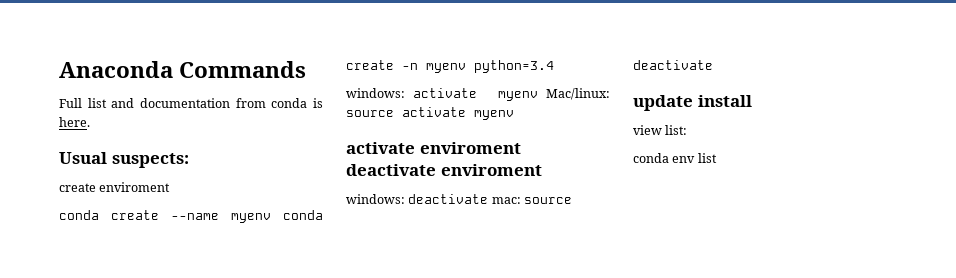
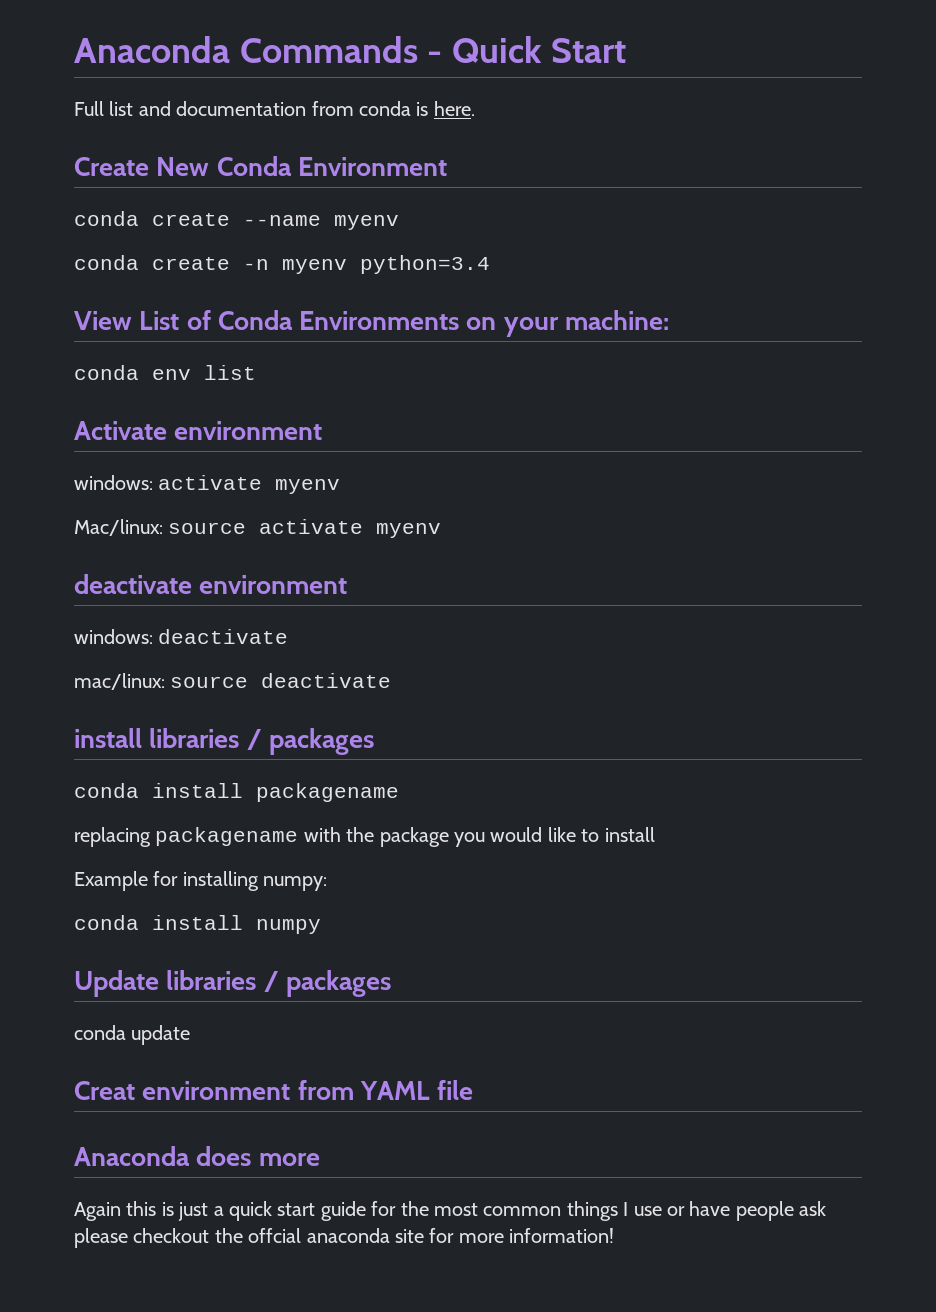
- Anaconda Commands
+ Anaconda Commands - Quick Start
- Usual suspects:
- create enviroment
+ Create New Conda Environment
- conda create --name myenv conda create -n myenv python=3.4
+ conda create --name myenv
+ conda create -n myenv python=3.4
+ View List of Conda Environments on your machine:
+ conda env list
+ Activate environment
- windows: activate myenv Mac/linux: source activate myenv
+ windows: activate myenv
+ Mac/linux: source activate myenv
- activate enviroment deactivate enviroment
+ deactivate environment
- windows: deactivate mac: source deactivate
+ windows: deactivate
+ mac/linux: source deactivate
- update install
- view list:
- conda env list
+ install libraries / packages
+ conda install packagename
+ replacing packagename with the package you would like to install
+ Example for installing numpy:
+ conda install numpy
+ Update libraries / packages
+ conda update
+ Creat environment from YAML file
+ Anaconda does more
+ Again this is just a quick start guide for the most common things I use or have people ask please checkout the offcial anaconda site for more information!

